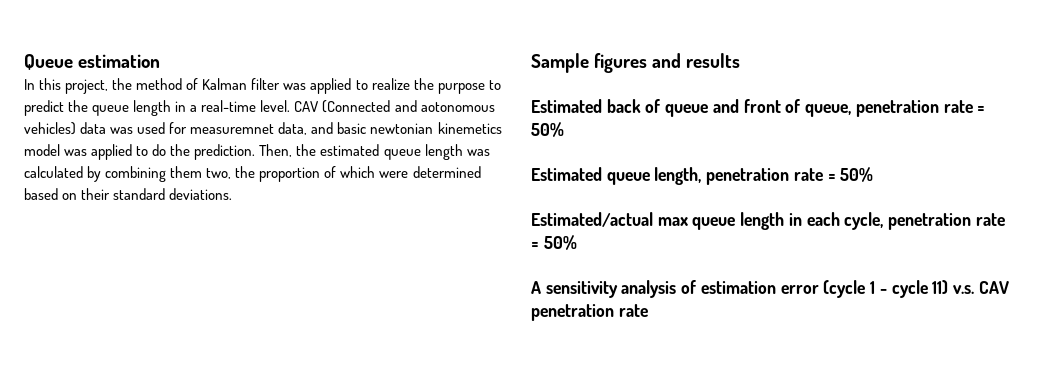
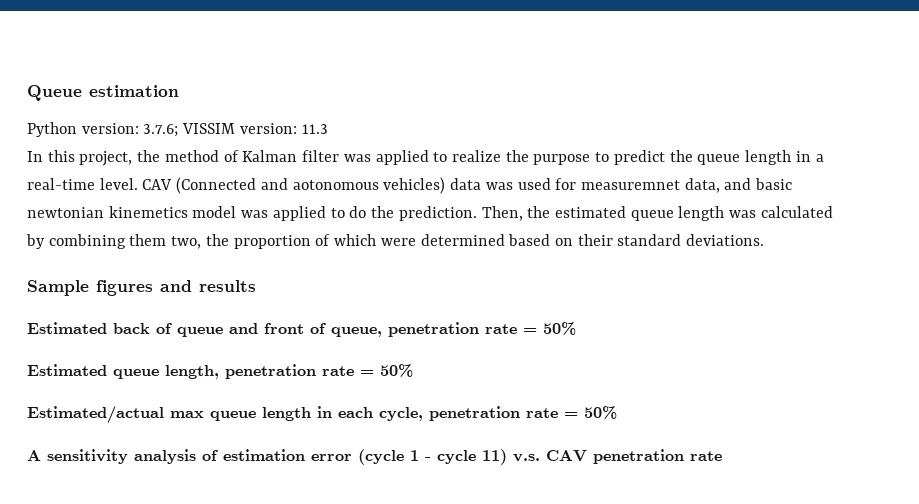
+ Python version: 3.7.6; VISSIM version: 11.3

